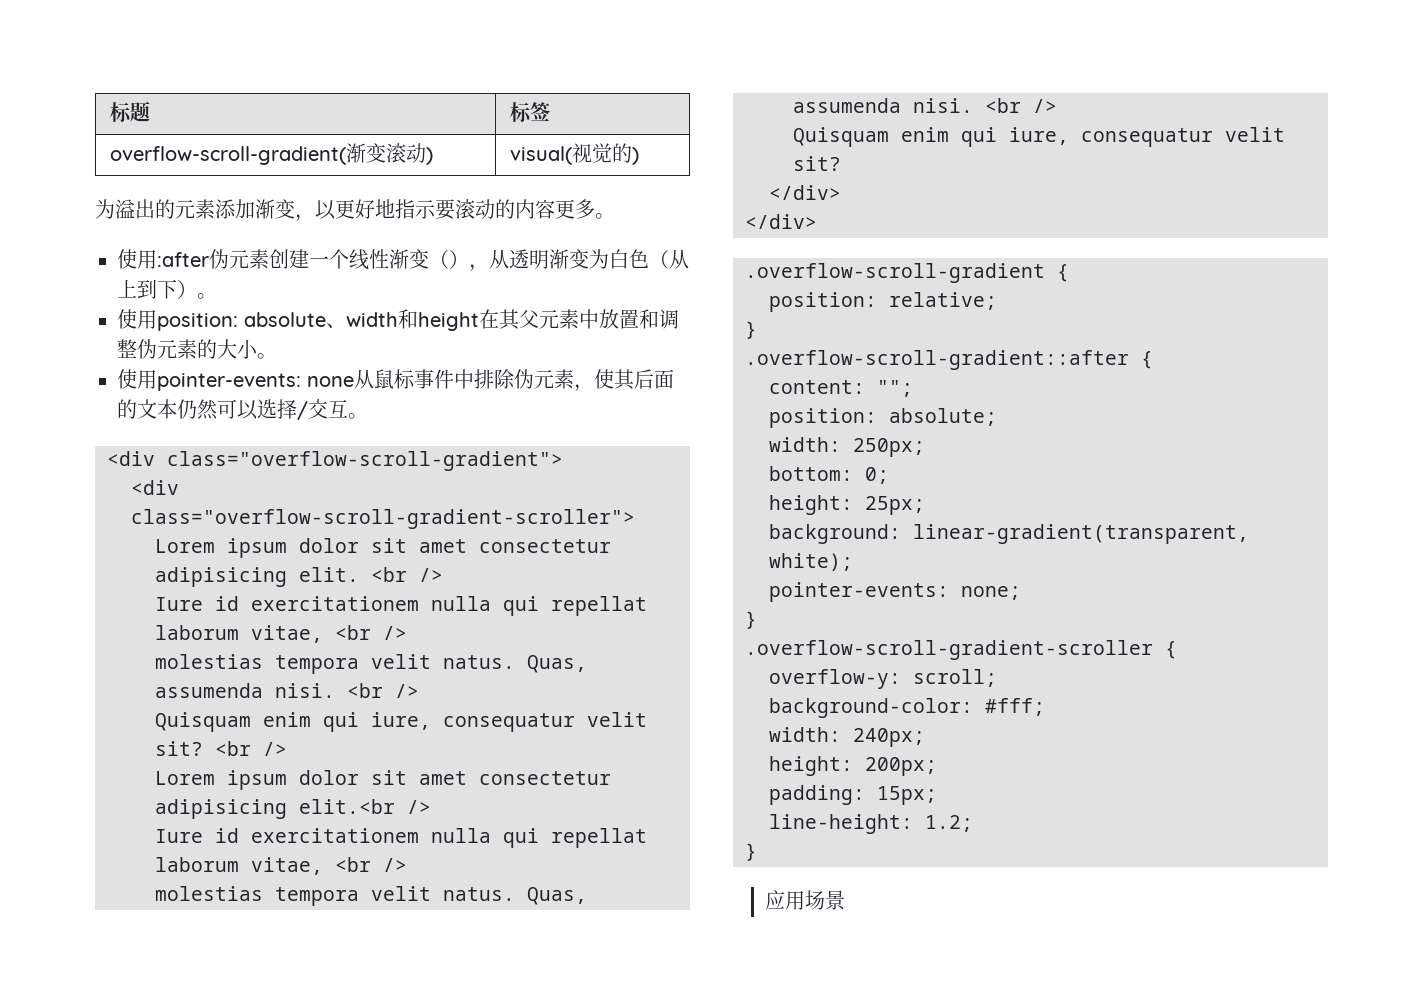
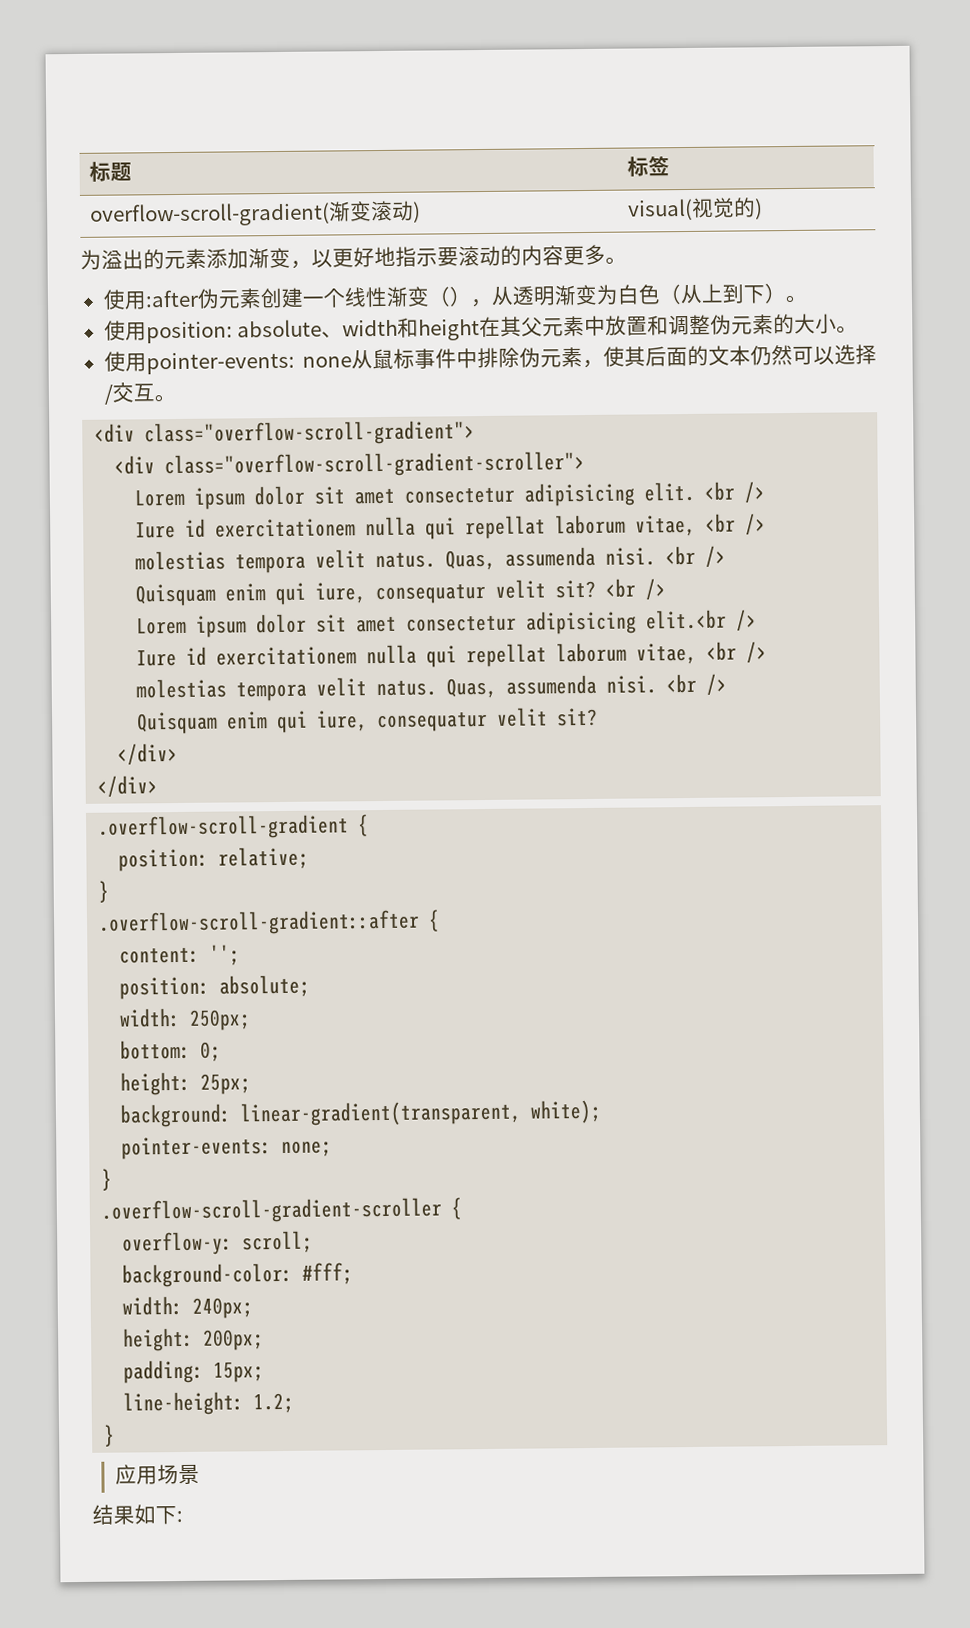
- content: "";
+ content: '';
+ 结果如下:

